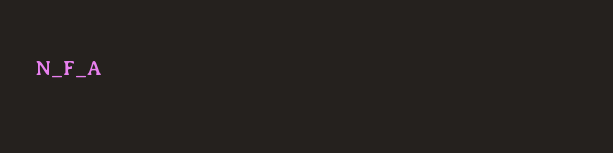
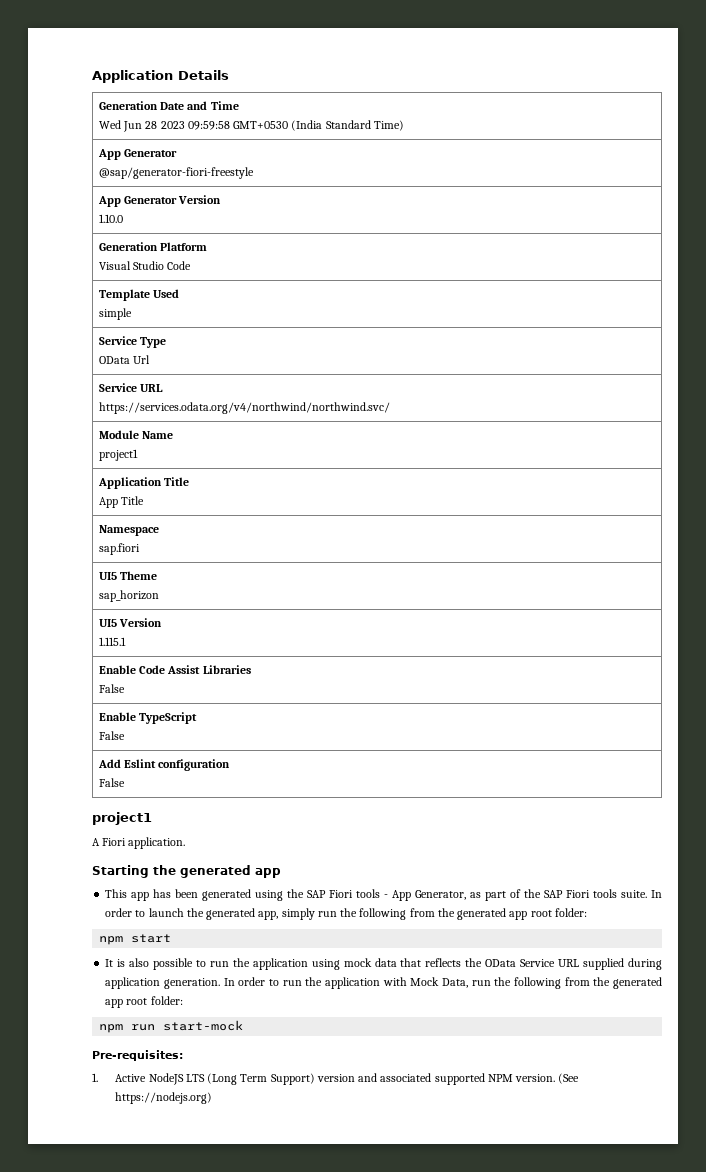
- N_F_A
+ Application Details
+ Generation Date and Time
+ Wed Jun 28 2023 09:59:58 GMT+0530 (India Standard Time)
+ App Generator
+ @sap/generator-fiori-freestyle
+ App Generator Version
+ 1.10.0
+ Generation Platform
+ Visual Studio Code
+ Template Used
+ simple
+ Service Type
+ OData Url
+ Service URL
+ https://services.odata.org/v4/northwind/northwind.svc/
+ Module Name
+ project1
+ Application Title
+ App Title
+ Namespace
+ sap.fiori
+ UI5 Theme
+ sap_horizon
+ UI5 Version
+ 1.115.1
+ Enable Code Assist Libraries
+ False
+ Enable TypeScript
+ False
+ Add Eslint configuration
+ False
+ project1
+ A Fiori application.
+ Starting the generated app
+ This app has been generated using the SAP Fiori tools - App Generator, as part of the SAP Fiori tools suite. In order to launch the generated app, simply run the following from the generated app root folder:
+ npm start
+ It is also possible to run the application using mock data that reflects the OData Service URL supplied during application generation. In order to run the application with Mock Data, run the following from the generated app root folder:
+ npm run start-mock
+ Pre-requisites:
+ 1. Active NodeJS LTS (Long Term Support) version and associated supported NPM version. (See https://nodejs.org)

